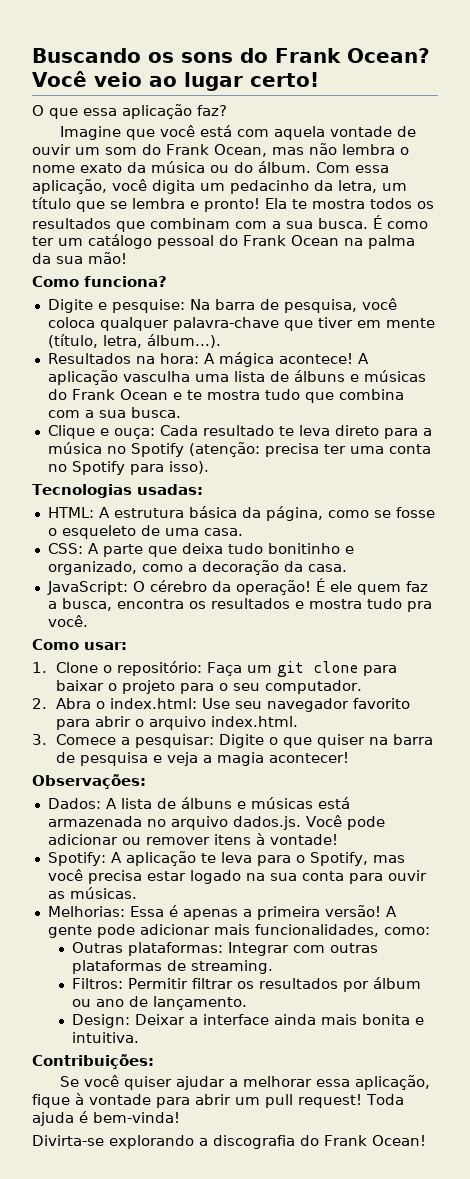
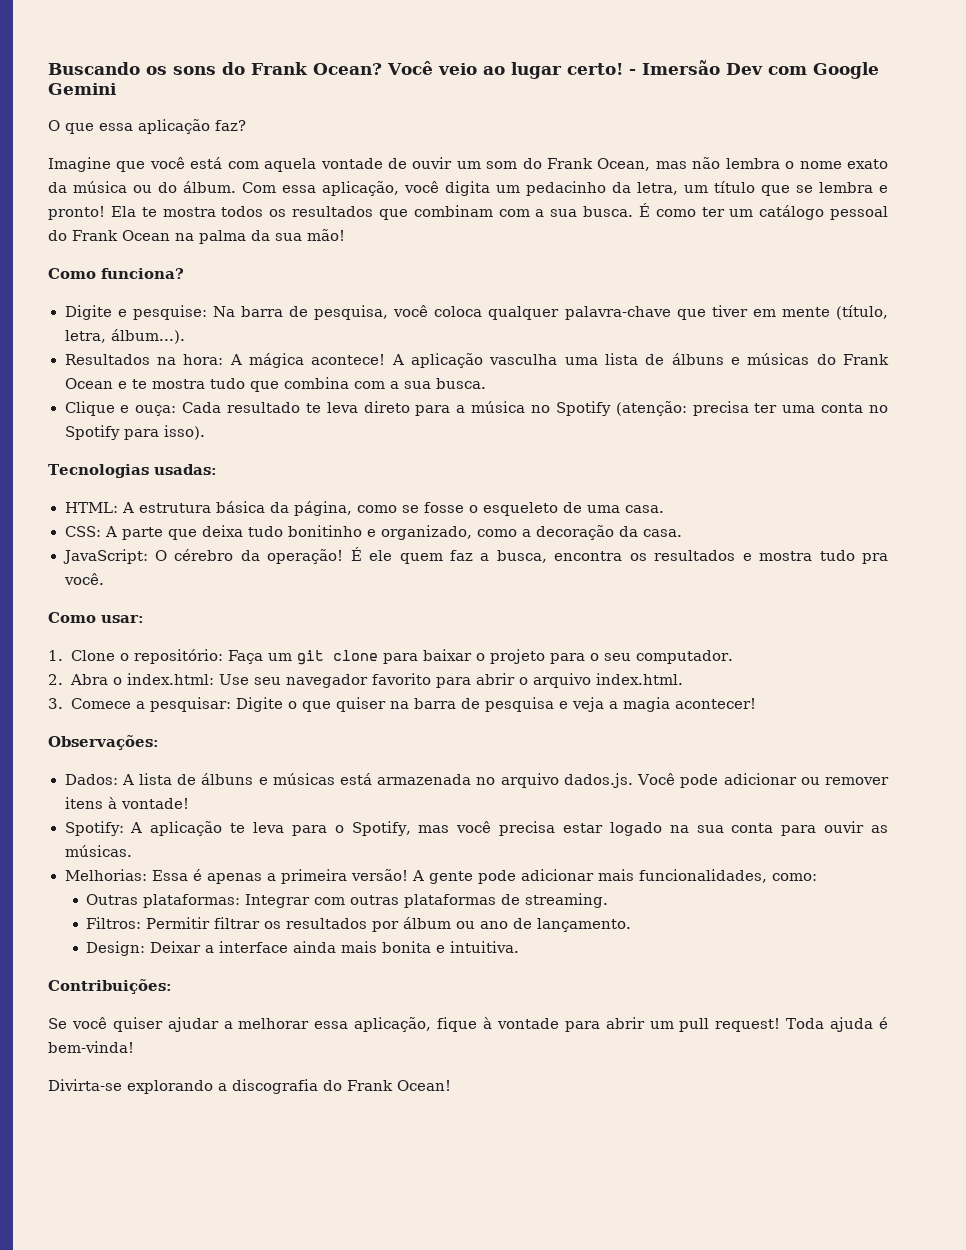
+ - Imersão Dev com Google Gemini

